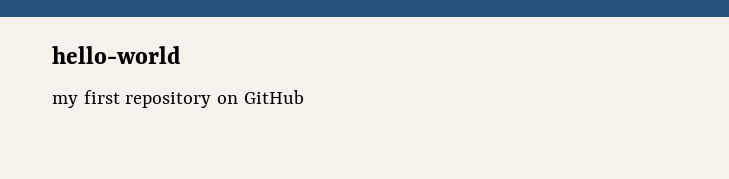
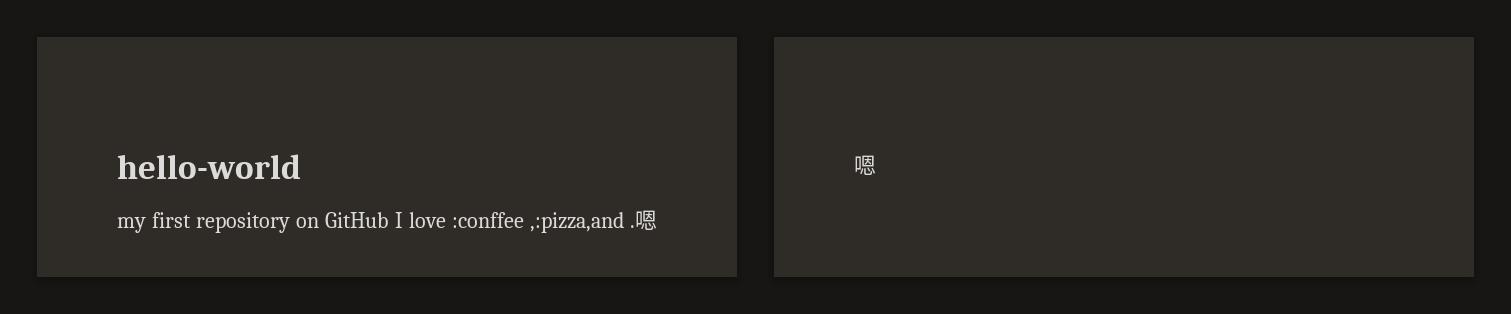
- my first repository on GitHub
+ my first repository on GitHub I love :conffee ,:pizza,and .嗯嗯

